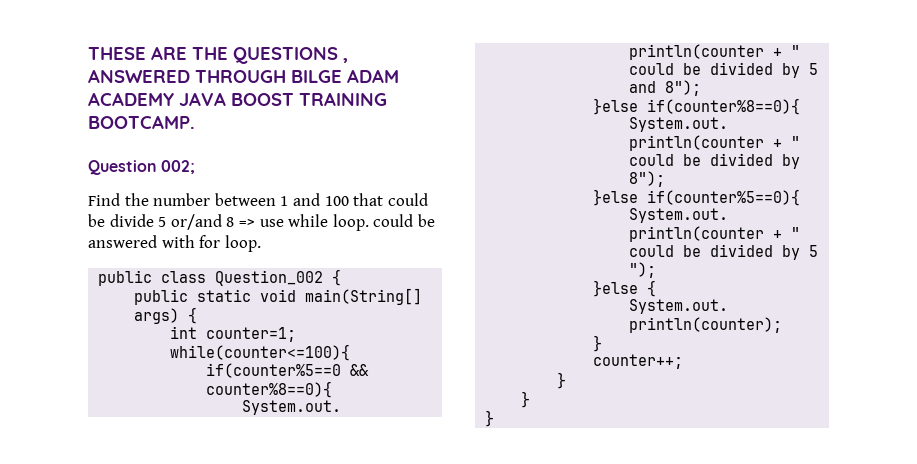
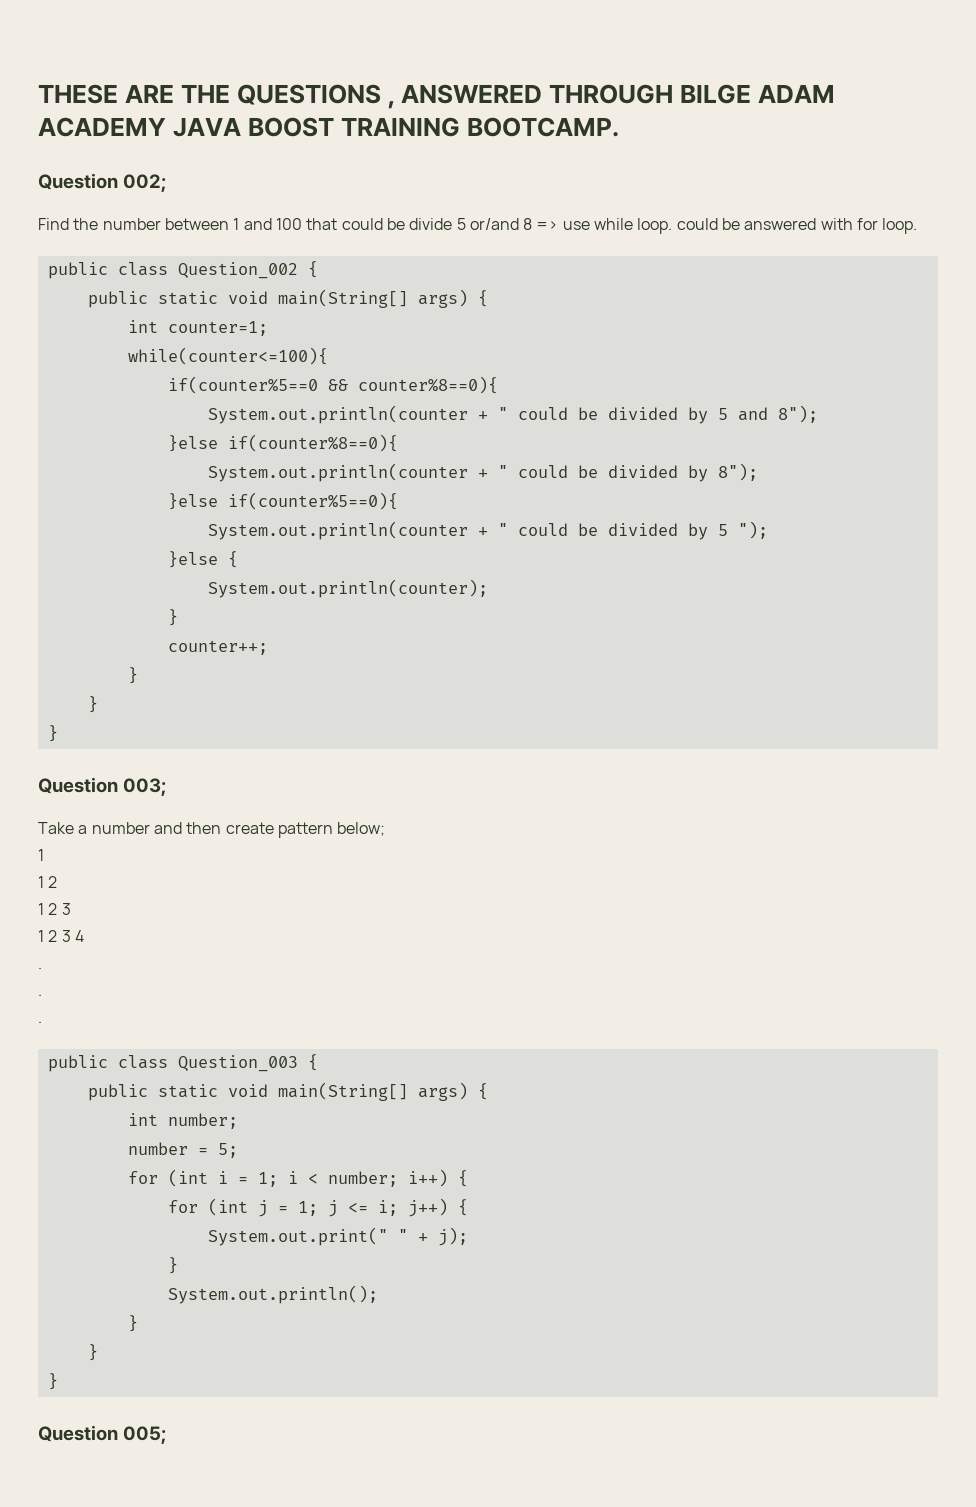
+ Question 003;
+ Take a number and then create pattern below;
+ 1
+ 1 2
+ 1 2 3
+ 1 2 3 4
+ .
+ .
+ .
+ public class Question_003 {
+ public static void main(String[] args) {
+ int number;
+ number = 5;
+ for (int i = 1; i < number; i++) {
+ for (int j = 1; j <= i; j++) {
+ System.out.print(" " + j);
+ }
+ System.out.println();
+ }
+ }
+ }
+ Question 005;

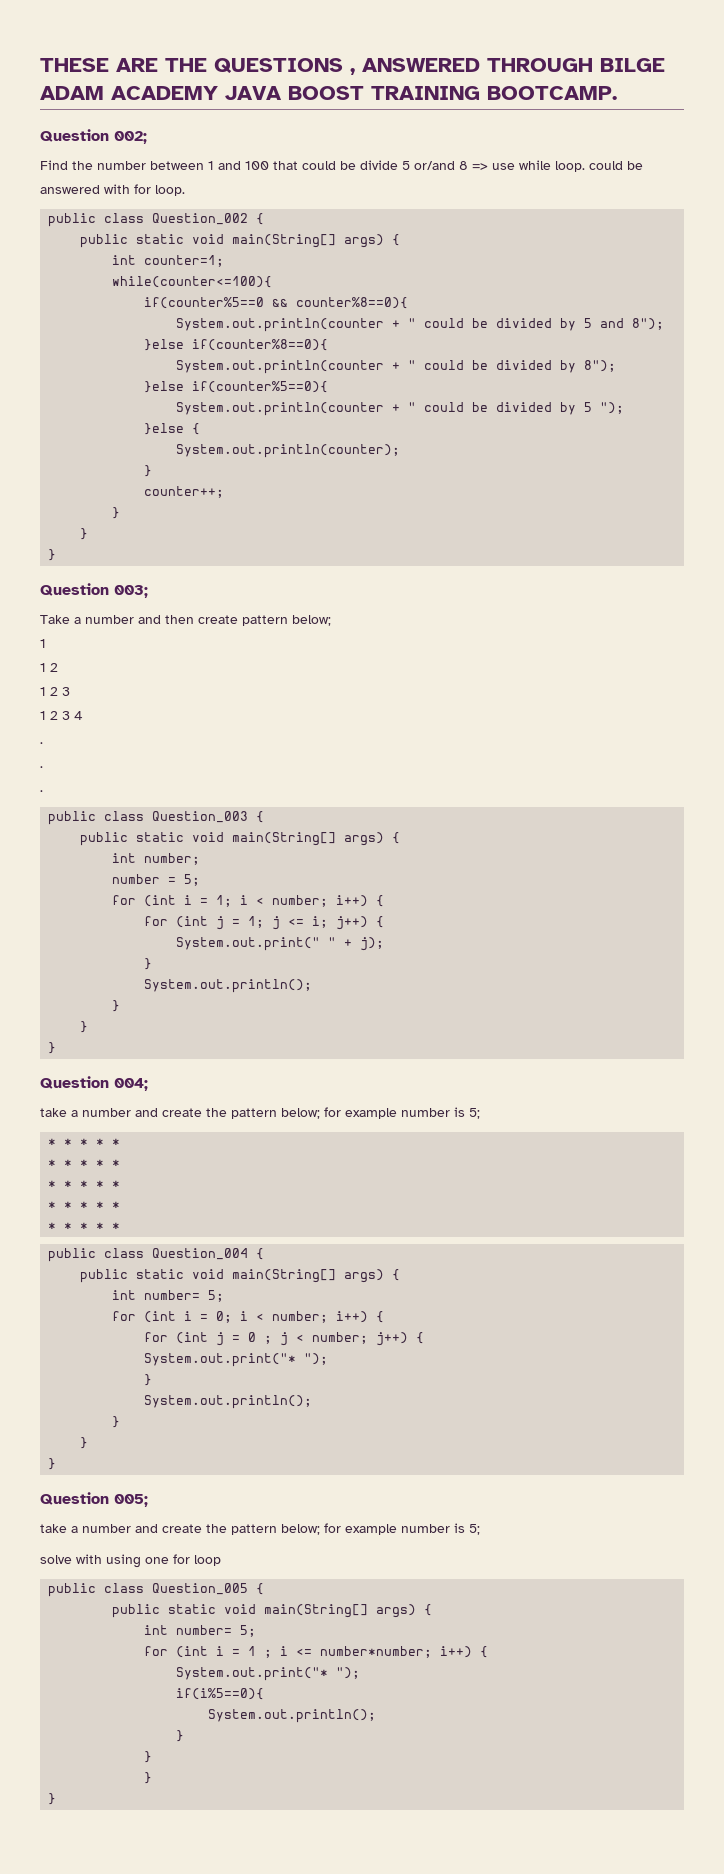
+ Question 004;
+ take a number and create the pattern below; for example number is 5;
+ * * * * *
+ * * * * *
+ * * * * *
+ * * * * *
+ * * * * *
+ public class Question_004 {
+ public static void main(String[] args) {
+ int number= 5;
+ for (int i = 0; i < number; i++) {
+ for (int j = 0 ; j < number; j++) {
+ System.out.print("* ");
+ }
+ System.out.println();
+ }
+ }
+ }
  Question 005;
+ take a number and create the pattern below; for example number is 5;
+ solve with using one for loop
+ public class Question_005 {
+ public static void main(String[] args) {
+ int number= 5;
+ for (int i = 1 ; i <= number*number; i++) {
+ System.out.print("* ");
+ if(i%5==0){
+ System.out.println();
+ }
+ }
+ }
+ }

